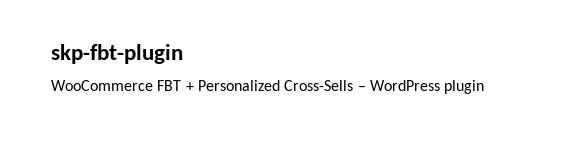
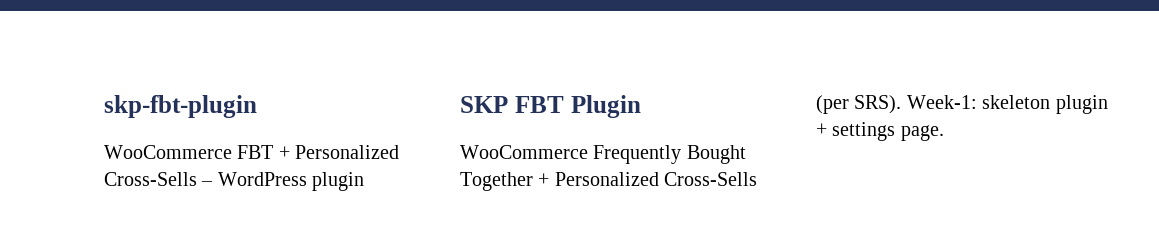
+ SKP FBT Plugin
+ WooCommerce Frequently Bought Together + Personalized Cross-Sells (per SRS). Week-1: skeleton plugin + settings page.

